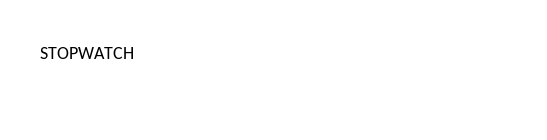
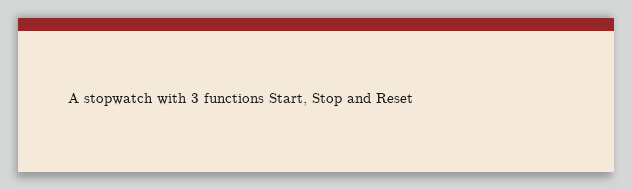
- STOPWATCH
+ A stopwatch with 3 functions Start, Stop and Reset

